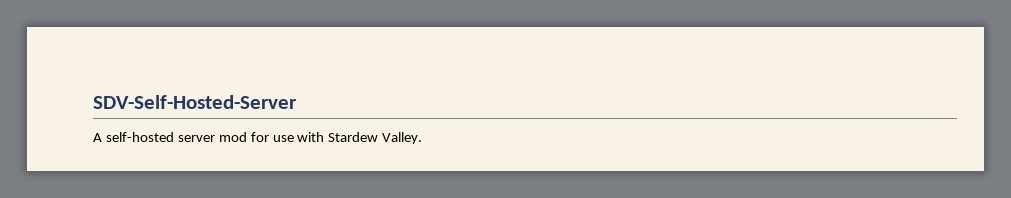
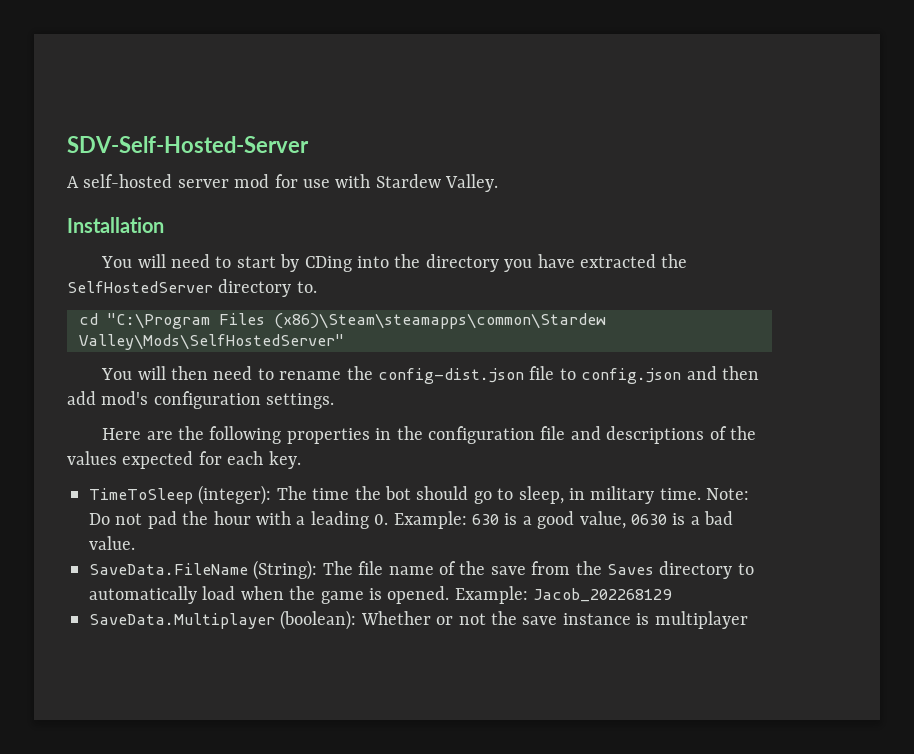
+ Installation
+ You will need to start by CDing into the directory you have extracted the SelfHostedServer directory to.
+ cd "C:\Program Files (x86)\Steam\steamapps\common\Stardew Valley\Mods\SelfHostedServer"
+ You will then need to rename the config-dist.json file to config.json and then add mod's configuration settings.
+ Here are the following properties in the configuration file and descriptions of the values expected for each key.
+ TimeToSleep (integer): The time the bot should go to sleep, in military time. Note: Do not pad the hour with a leading 0. Example: 630 is a good value, 0630 is a bad value.
+ SaveData.FileName (String): The file name of the save from the Saves directory to automatically load when the game is opened. Example: Jacob_202268129
+ SaveData.Multiplayer (boolean): Whether or not the save instance is multiplayer

